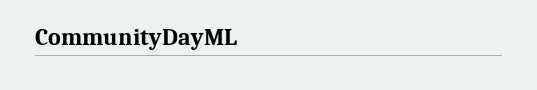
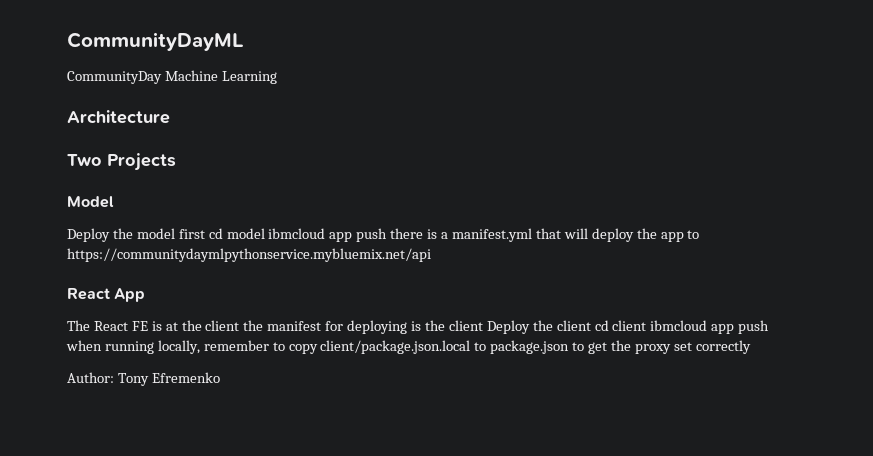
+ CommunityDay Machine Learning
+ Architecture
+ Two Projects
+ Model
+ Deploy the model first cd model ibmcloud app push there is a manifest.yml that will deploy the app to https://communitydaymlpythonservice.mybluemix.net/api
+ React App
+ The React FE is at the client the manifest for deploying is the client Deploy the client cd client ibmcloud app push when running locally, remember to copy client/package.json.local to package.json to get the proxy set correctly
+ Author: Tony Efremenko

